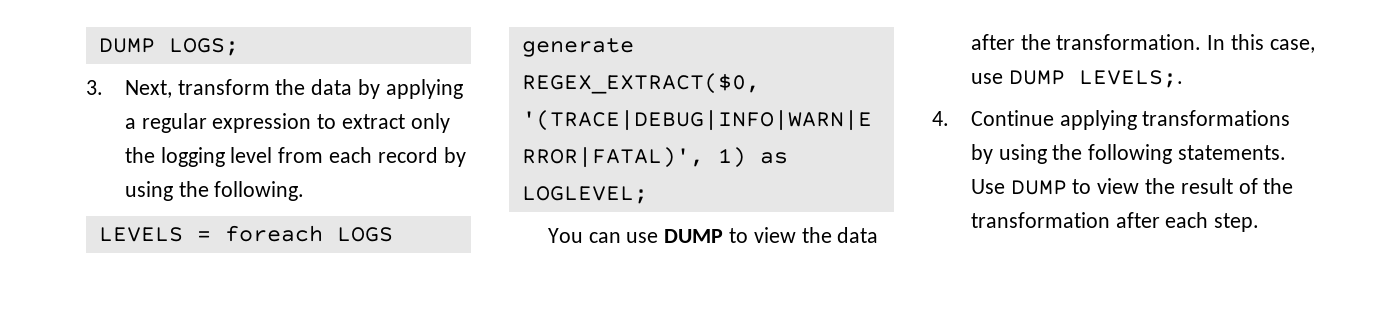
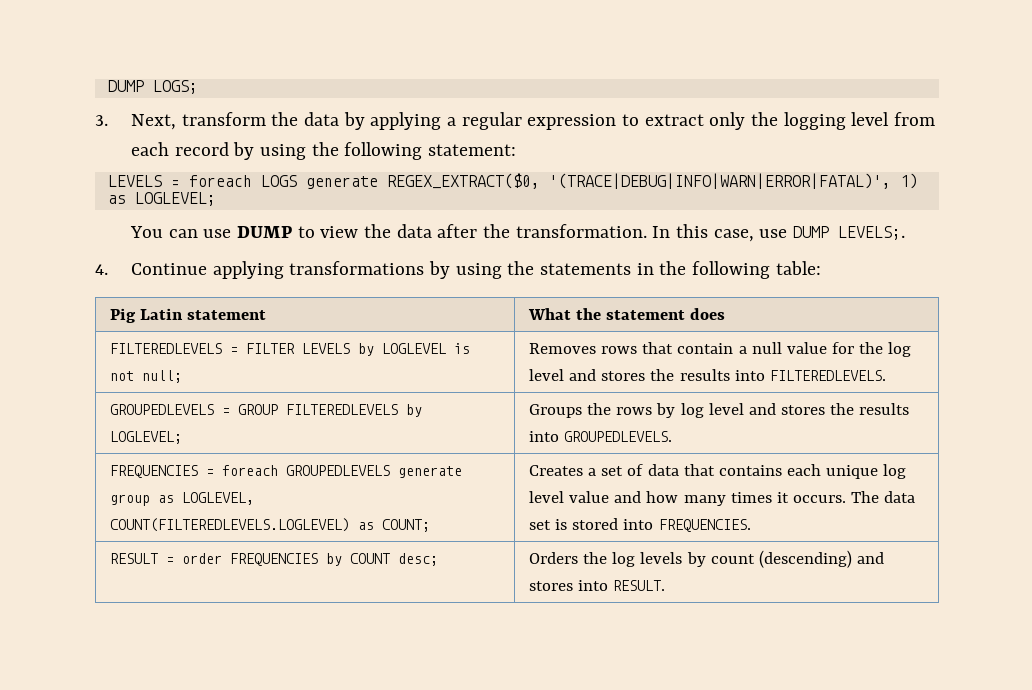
- 3. Next, transform the data by applying a regular expression to extract only the logging level from each record by using the following.
+ 3. Next, transform the data by applying a regular expression to extract only the logging level from each record by using the following statement:
- 4. Continue applying transformations by using the following statements. Use DUMP to view the result of the transformation after each step.
+ 4. Continue applying transformations by using the statements in the following table:
+ Pig Latin statement | What the statement does
+ FILTEREDLEVELS = FILTER LEVELS by LOGLEVEL is not null; | Removes rows that contain a null value for the log level and stores the results into FILTEREDLEVELS.
+ GROUPEDLEVELS = GROUP FILTEREDLEVELS by LOGLEVEL; | Groups the rows by log level and stores the results into GROUPEDLEVELS.
+ FREQUENCIES = foreach GROUPEDLEVELS generate group as LOGLEVEL, COUNT(FILTEREDLEVELS.LOGLEVEL) as COUNT; | Creates a set of data that contains each unique log level value and how many times it occurs. The data set is stored into FREQUENCIES.
+ RESULT = order FREQUENCIES by COUNT desc; | Orders the log levels by count (descending) and stores into RESULT.

